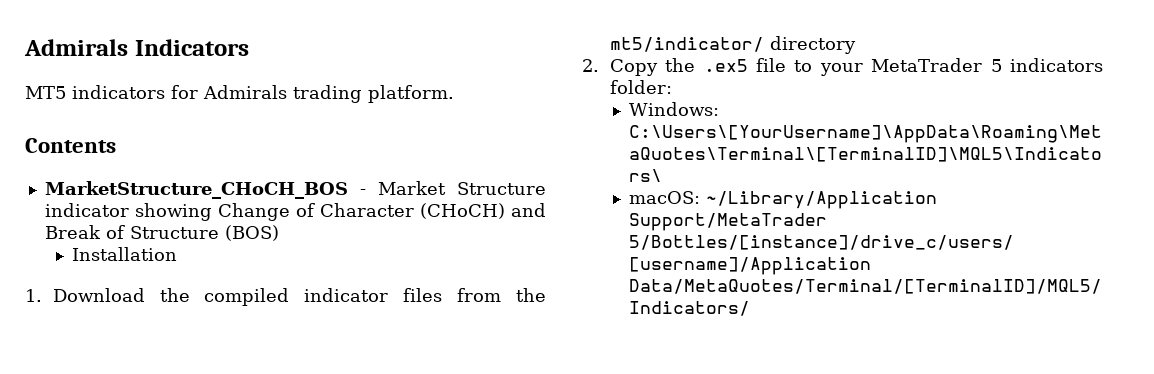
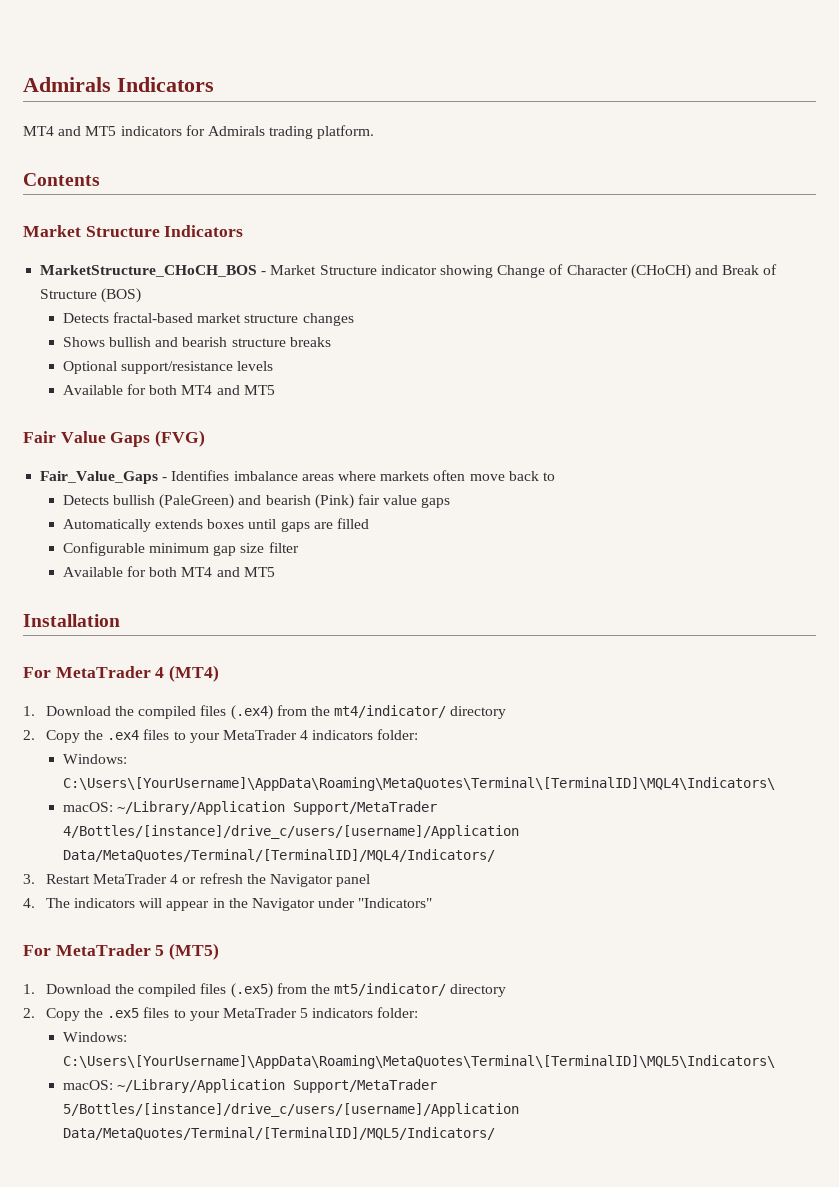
- MT5 indicators for Admirals trading platform.
+ MT4 and MT5 indicators for Admirals trading platform.
+ Market Structure Indicators
+ Detects fractal-based market structure changes
+ Shows bullish and bearish structure breaks
+ Optional support/resistance levels
+ Available for both MT4 and MT5
+ Fair Value Gaps (FVG)
+ Fair_Value_Gaps - Identifies imbalance areas where markets often move back to
+ Detects bullish (PaleGreen) and bearish (Pink) fair value gaps
+ Automatically extends boxes until gaps are filled
+ Configurable minimum gap size filter
+ Available for both MT4 and MT5
  Installation
- 1. Download the compiled indicator files from the mt5/indicator/ directory
+ For MetaTrader 4 (MT4)
+ 1. Download the compiled files (.ex4) from the mt4/indicator/ directory
+ 2. Copy the .ex4 files to your MetaTrader 4 indicators folder:
+ Windows: C:\Users\[YourUsername]\AppData\Roaming\MetaQuotes\Terminal\[TerminalID]\MQL4\Indicators\
+ macOS: ~/Library/Application Support/MetaTrader 4/Bottles/[instance]/drive_c/users/[username]/Application Data/MetaQuotes/Terminal/[TerminalID]/MQL4/Indicators/
+ 3. Restart MetaTrader 4 or refresh the Navigator panel
+ 4. The indicators will appear in the Navigator under "Indicators"
+ For MetaTrader 5 (MT5)
+ 1. Download the compiled files (.ex5) from the mt5/indicator/ directory
- 2. Copy the .ex5 file to your MetaTrader 5 indicators folder:
+ 2. Copy the .ex5 files to your MetaTrader 5 indicators folder:

